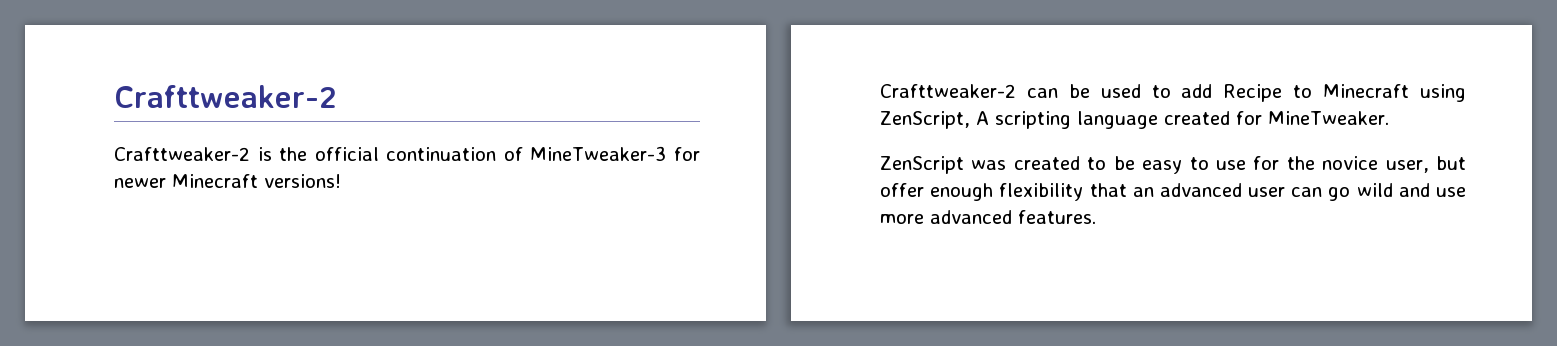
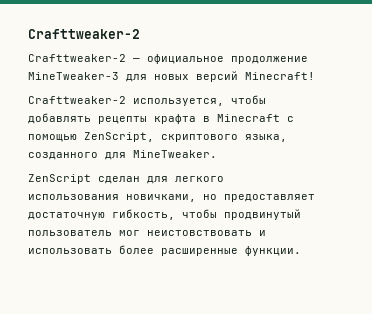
- Crafttweaker-2 is the official continuation of MineTweaker-3 for newer Minecraft versions!
- Crafttweaker-2 can be used to add Recipe to Minecraft using ZenScript, A scripting language created for MineTweaker.
- ZenScript was created to be easy to use for the novice user, but offer enough flexibility that an advanced user can go wild and use more advanced features.
+ Crafttweaker-2 — официальное продолжение MineTweaker-3 для новых версий Minecraft!
+ Crafttweaker-2 используется, чтобы добавлять рецепты крафта в Minecraft с помощью ZenScript, скриптового языка, созданного для MineTweaker.
+ ZenScript сделан для легкого использования новичками, но предоставляет достаточную гибкость, чтобы продвинутый пользователь мог неистовствовать и использовать более расширенные функции.

